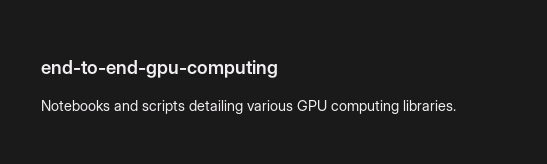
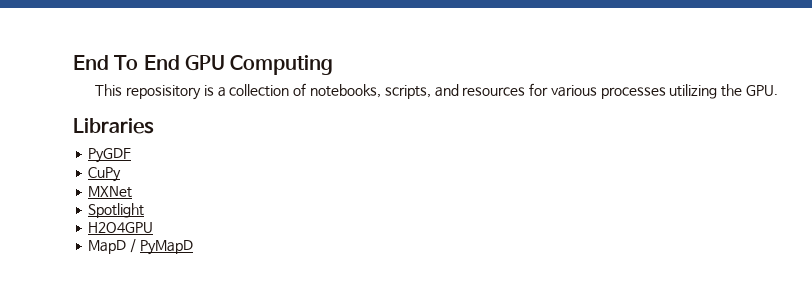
- end-to-end-gpu-computing
- Notebooks and scripts detailing various GPU computing libraries.
+ End To End GPU Computing
+ This reposisitory is a collection of notebooks, scripts, and resources for various processes utilizing the GPU.
+ Libraries
+ PyGDF
+ CuPy
+ MXNet
+ Spotlight
+ H2O4GPU
+ MapD / PyMapD

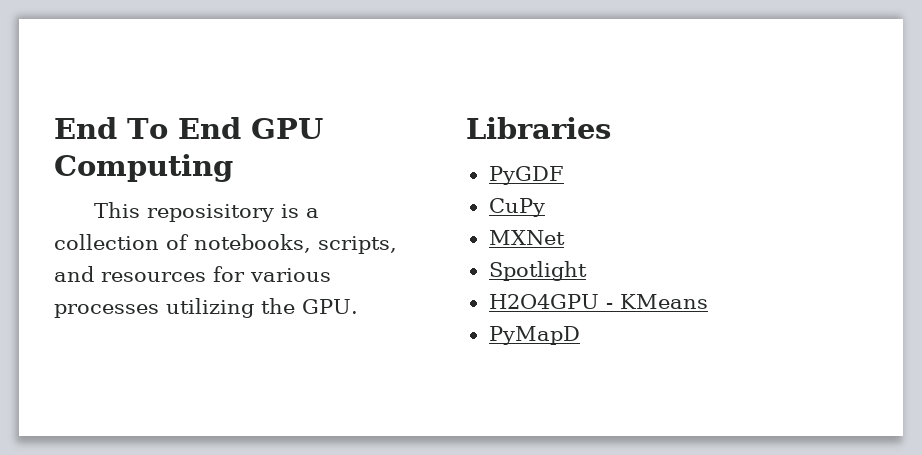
- H2O4GPU
- MapD / PyMapD
+ H2O4GPU - KMeans
+ PyMapD

